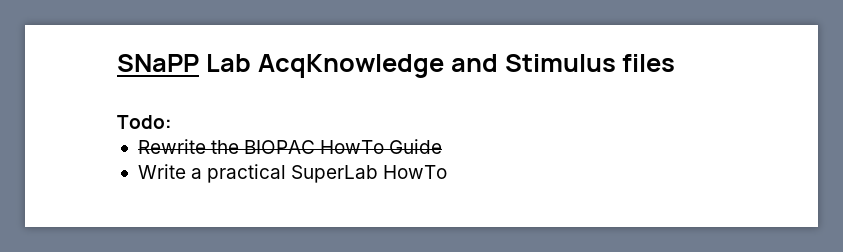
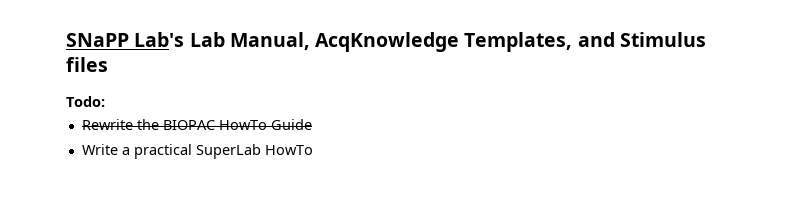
- SNaPP Lab AcqKnowledge and Stimulus files
+ SNaPP Lab's Lab Manual, AcqKnowledge Templates, and Stimulus files

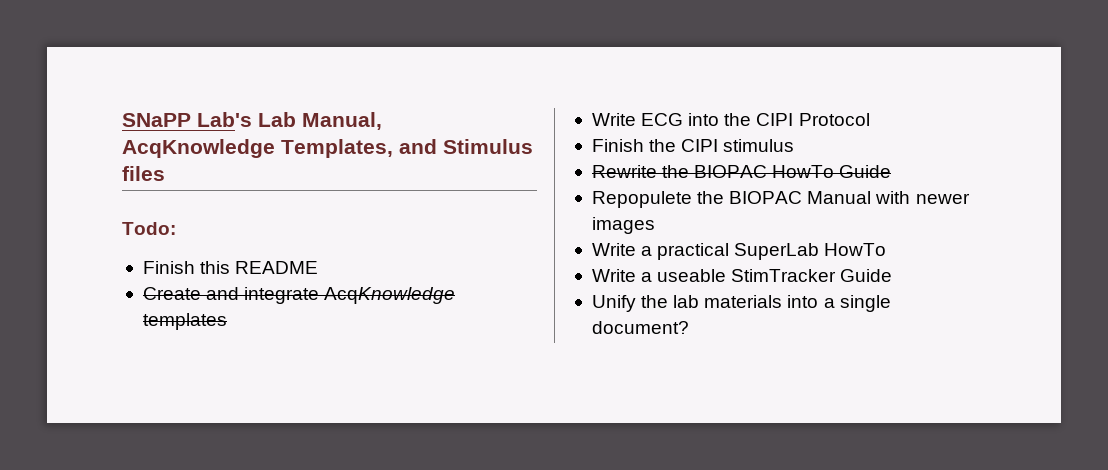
+ Finish this README
+ Create and integrate AcqKnowledge templates
+ Write ECG into the CIPI Protocol
+ Finish the CIPI stimulus
+ Repopulete the BIOPAC Manual with newer images
+ Write a useable StimTracker Guide
+ Unify the lab materials into a single document?

